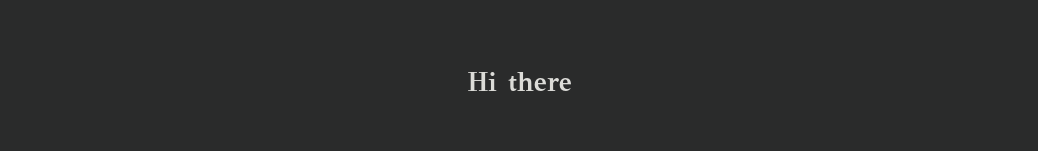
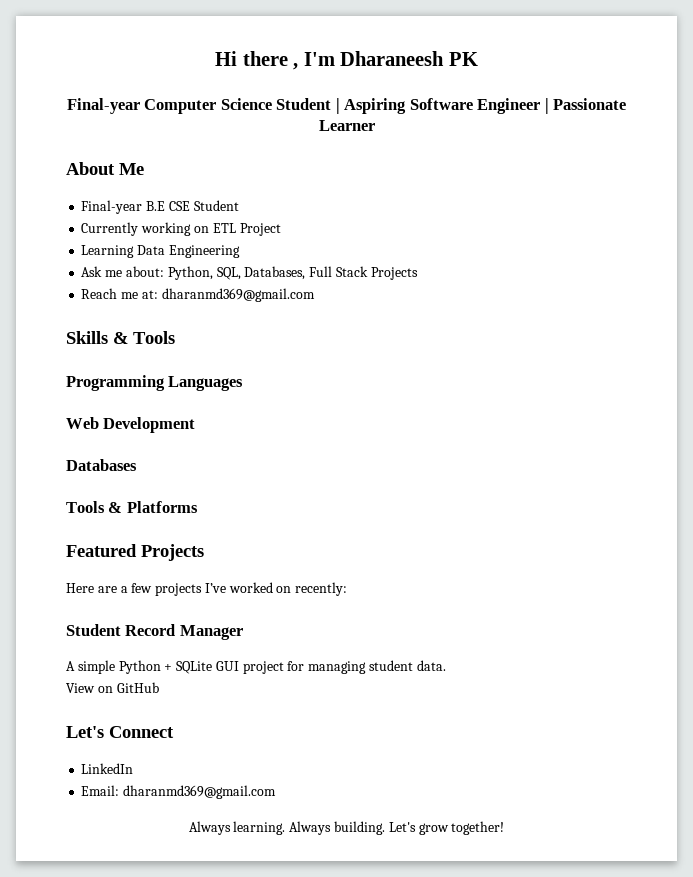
- Hi there
+ Hi there , I'm Dharaneesh PK
+ Final-year Computer Science Student | Aspiring Software Engineer | Passionate Learner
+ About Me
+ Final-year B.E CSE Student
+ Currently working on ETL Project
+ Learning Data Engineering
+ Ask me about: Python, SQL, Databases, Full Stack Projects
+ Reach me at: dharanmd369@gmail.com
+ Skills & Tools
+ Programming Languages
+ Web Development
+ Databases
+ Tools & Platforms
+ Featured Projects
+ Here are a few projects I’ve worked on recently:
+ Student Record Manager
+ A simple Python + SQLite GUI project for managing student data.
+ View on GitHub
+ Let's Connect
+ LinkedIn
+ Email: dharanmd369@gmail.com
+ Always learning. Always building. Let's grow together!

